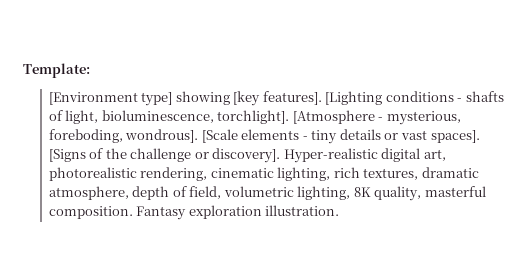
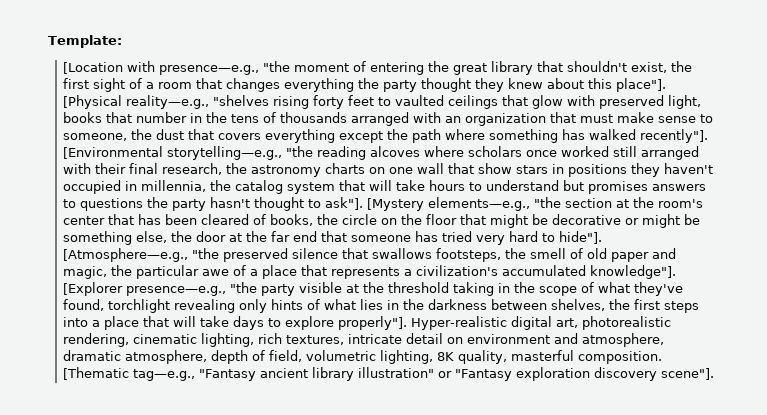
- [Environment type] showing [key features]. [Lighting conditions - shafts of light, bioluminescence, torchlight]. [Atmosphere - mysterious, foreboding, wondrous]. [Scale elements - tiny details or vast spaces]. [Signs of the challenge or discovery].
+ [Location with presence—e.g., "the moment of entering the great library that shouldn't exist, the first sight of a room that changes everything the party thought they knew about this place"]. [Physical reality—e.g., "shelves rising forty feet to vaulted ceilings that glow with preserved light, books that number in the tens of thousands arranged with an organization that must make sense to someone, the dust that covers everything except the path where something has walked recently"]. [Environmental storytelling—e.g., "the reading alcoves where scholars once worked still arranged with their final research, the astronomy charts on one wall that show stars in positions they haven't occupied in millennia, the catalog system that will take hours to understand but promises answers to questions the party hasn't thought to ask"]. [Mystery elements—e.g., "the section at the room's center that has been cleared of books, the circle on the floor that might be decorative or might be something else, the door at the far end that someone has tried very hard to hide"]. [Atmosphere—e.g., "the preserved silence that swallows footsteps, the smell of old paper and magic, the particular awe of a place that represents a civilization's accumulated knowledge"]. [Explorer presence—e.g., "the party visible at the threshold taking in the scope of what they've found, torchlight revealing only hints of what lies in the darkness between shelves, the first steps into a place that will take days to explore properly"].
- Hyper-realistic digital art, photorealistic rendering, cinematic lighting, rich textures, dramatic atmosphere, depth of field, volumetric lighting, 8K quality, masterful composition.
+ Hyper-realistic digital art, photorealistic rendering, cinematic lighting, rich textures, intricate detail on environment and atmosphere, dramatic atmosphere, depth of field, volumetric lighting, 8K quality, masterful composition.
- Fantasy exploration illustration.
+ [Thematic tag—e.g., "Fantasy ancient library illustration" or "Fantasy exploration discovery scene"].

